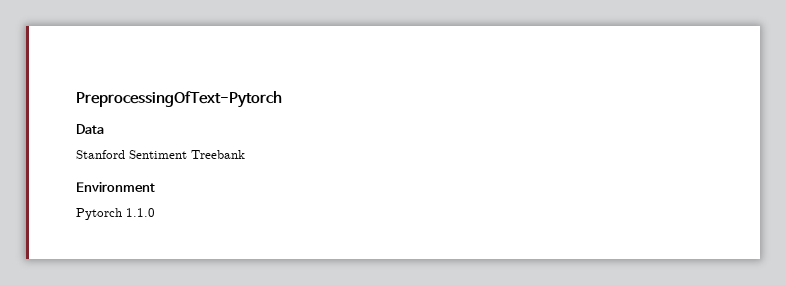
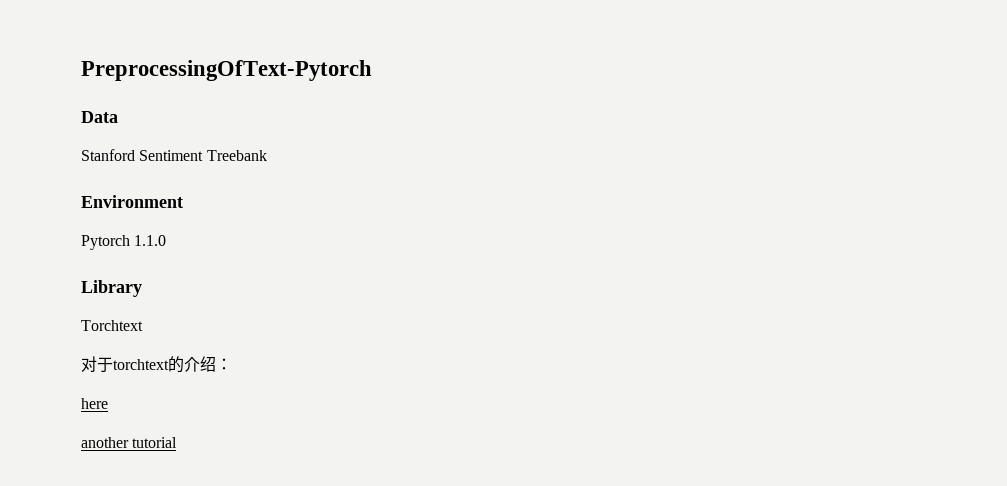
+ Library
+ Torchtext
+ 对于torchtext的介绍：
+ here
+ another tutorial

